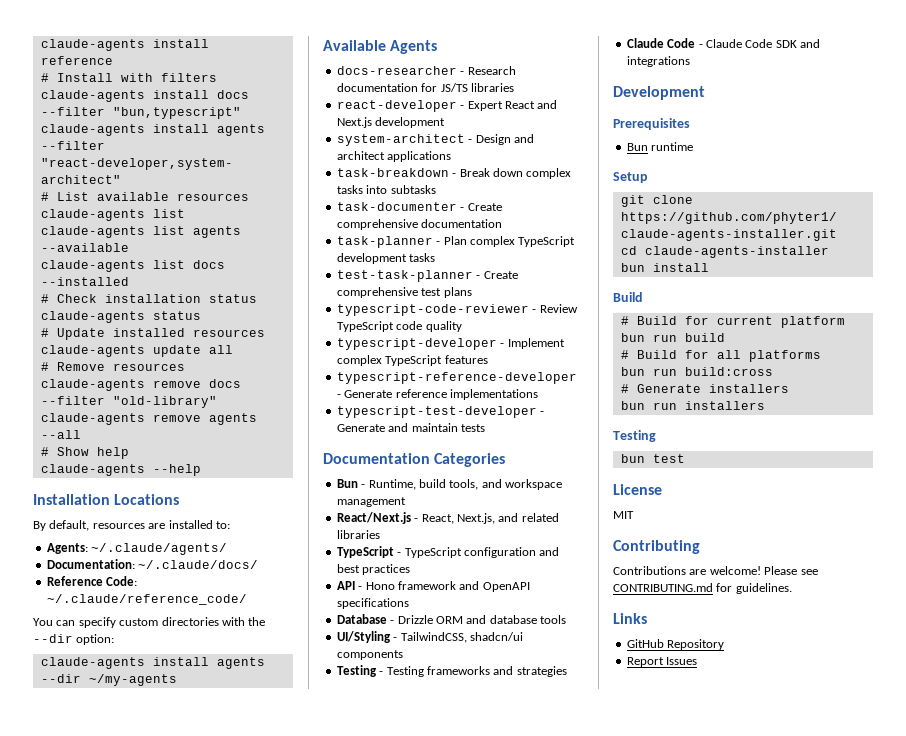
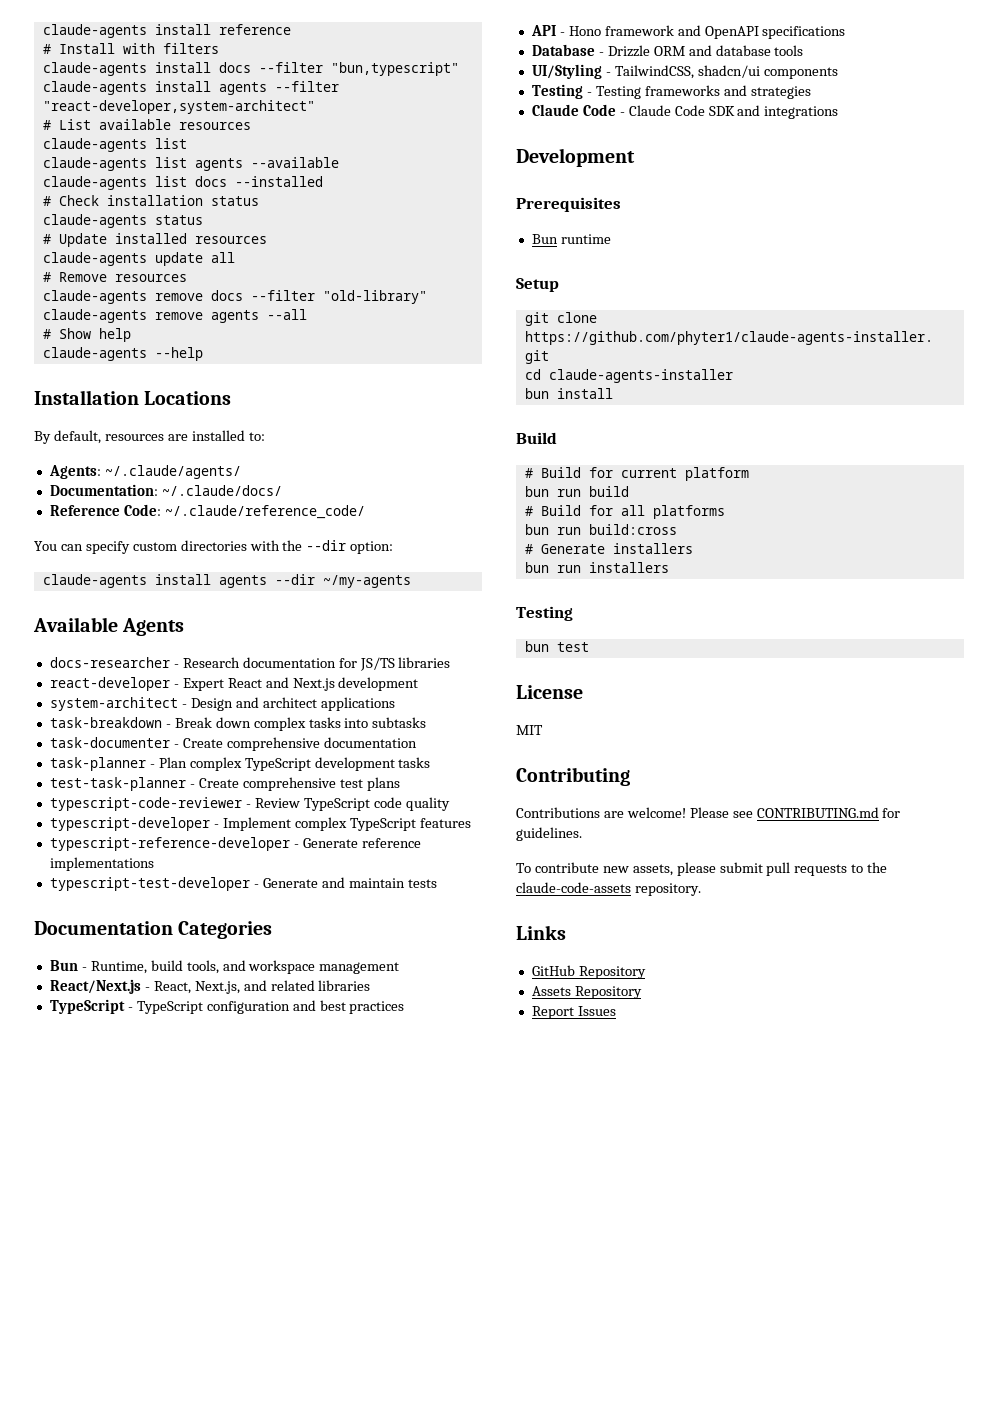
+ To contribute new assets, please submit pull requests to the claude-code-assets repository.
+ Assets Repository

